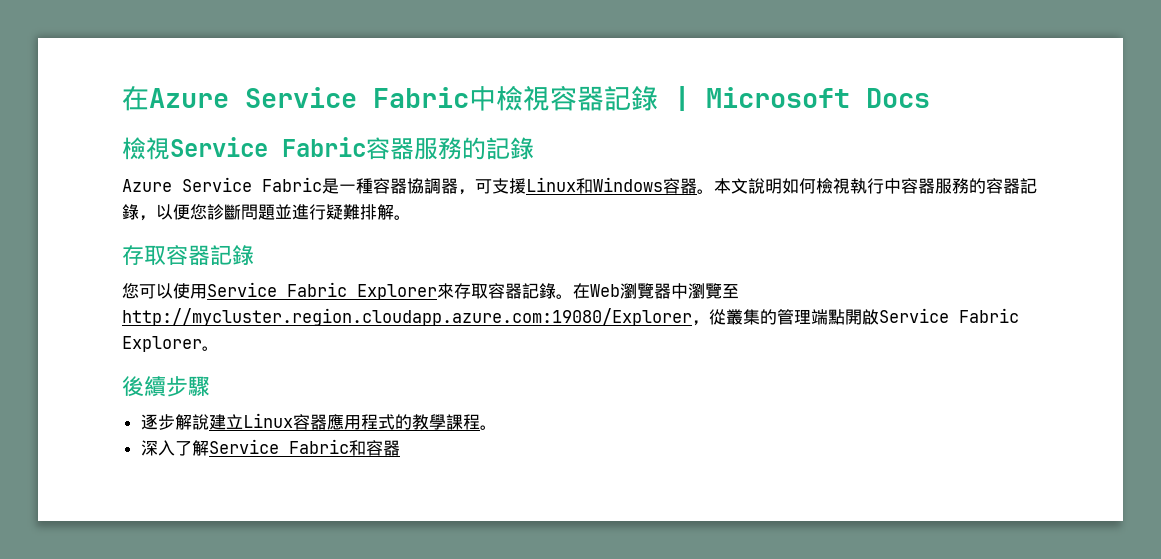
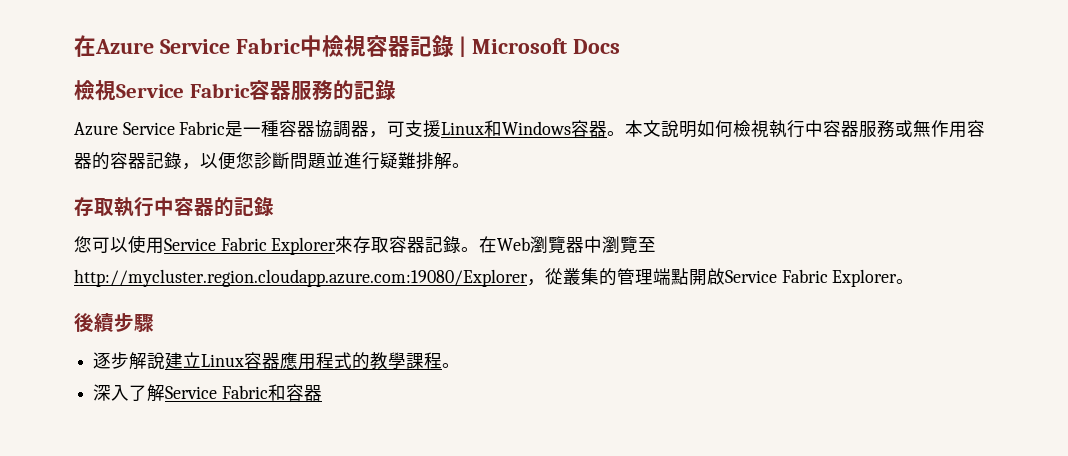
- 本文說明如何檢視執行中容器服務的容器記錄，以便您診斷問題並進行疑難排解。
- 存取容器記錄
+ 本文說明如何檢視執行中容器服務或無作用容器的容器記錄，以便您診斷問題並進行疑難排解。
+ 存取執行中容器的記錄

